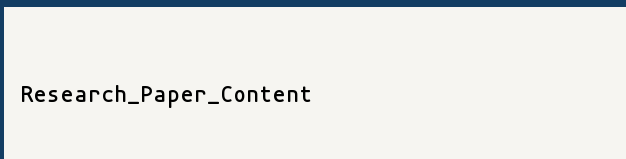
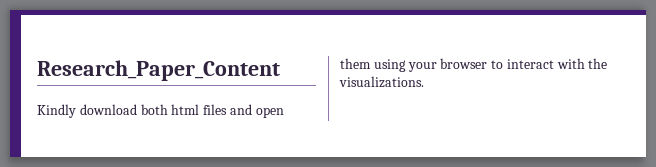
+ Kindly download both html files and open them using your browser to interact with the visualizations.

